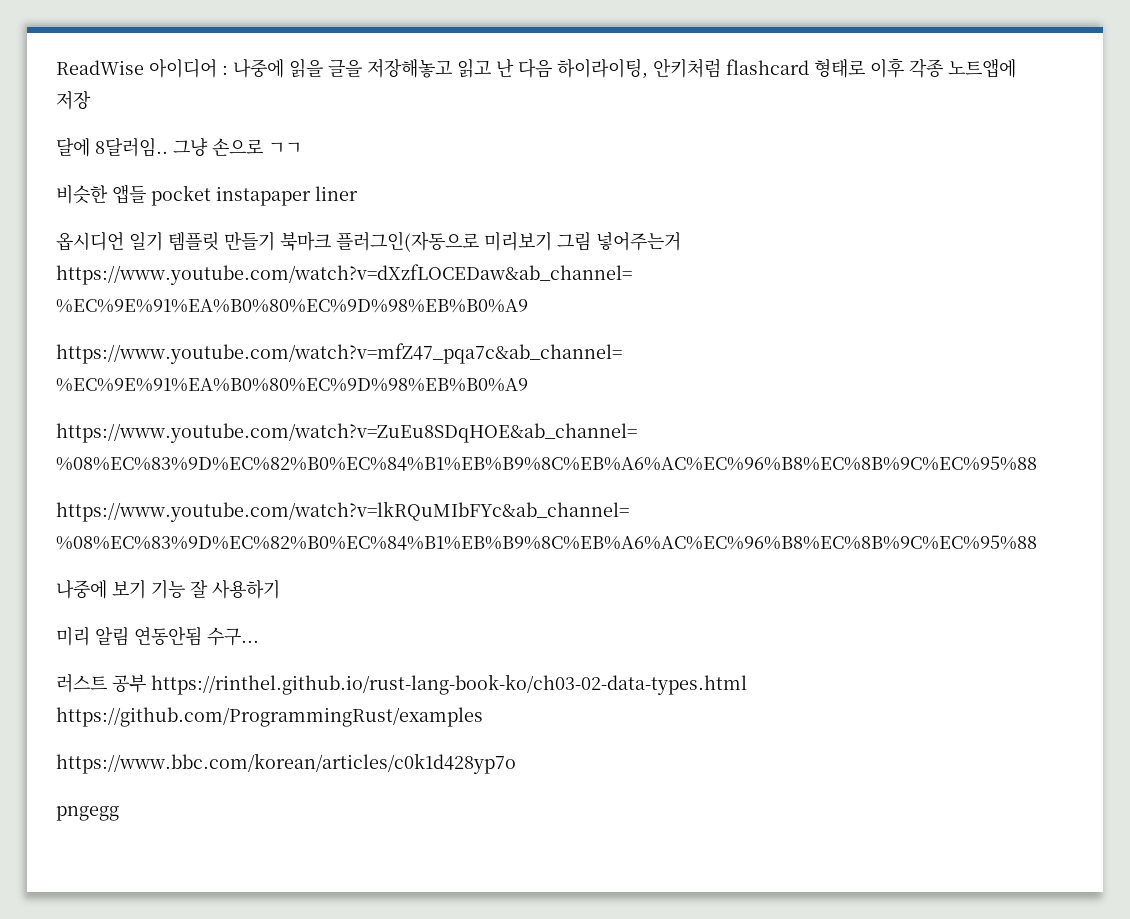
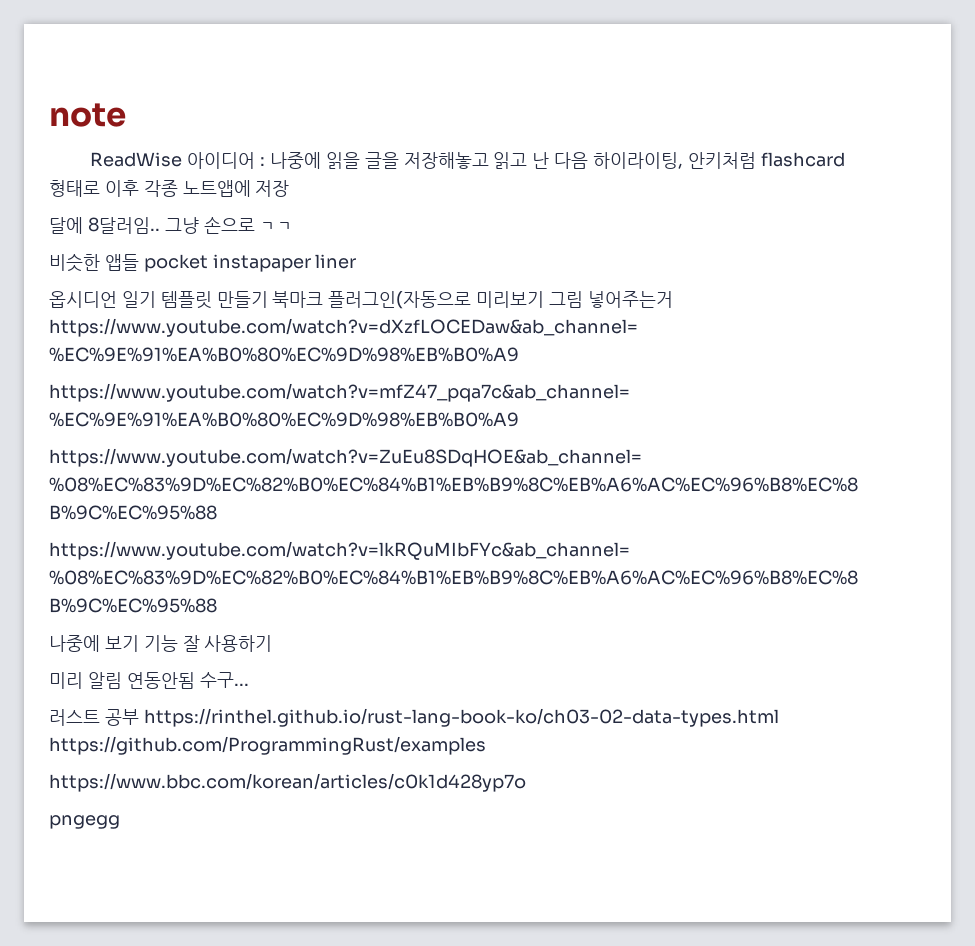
+ note

